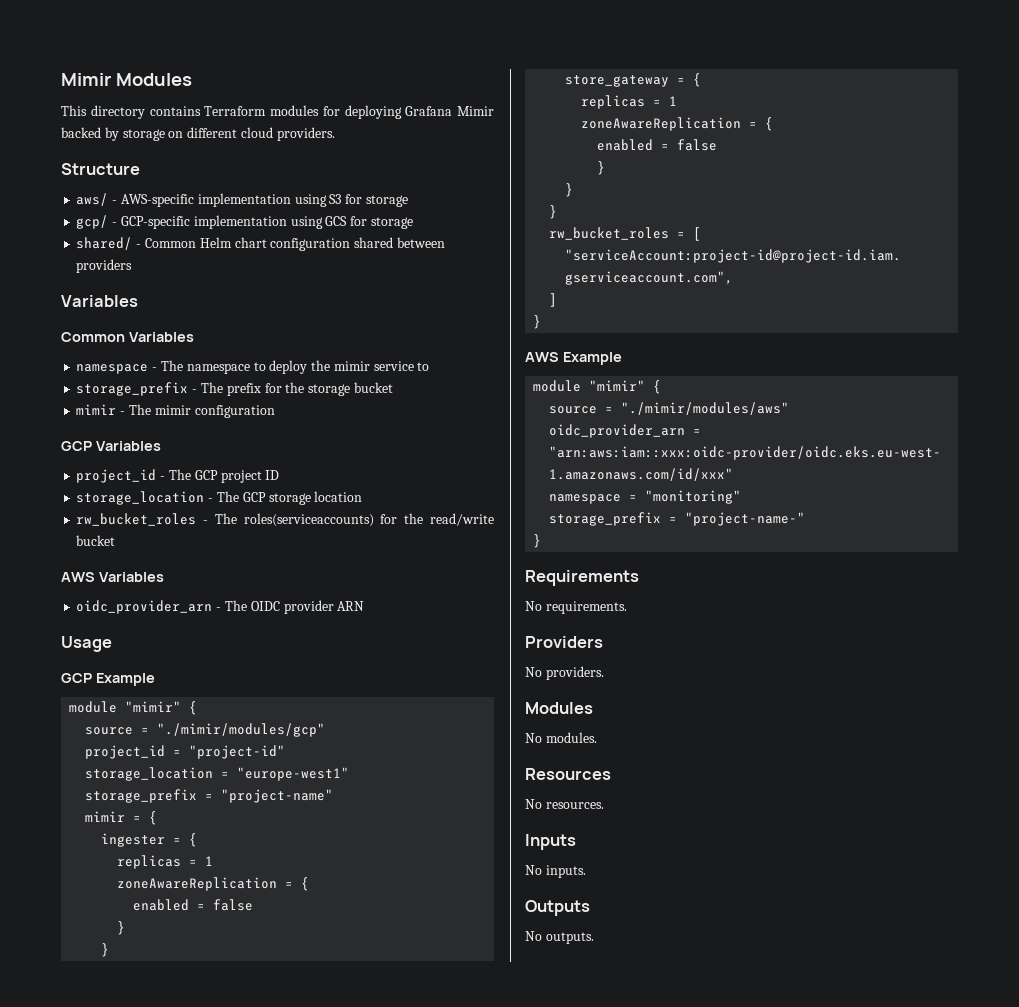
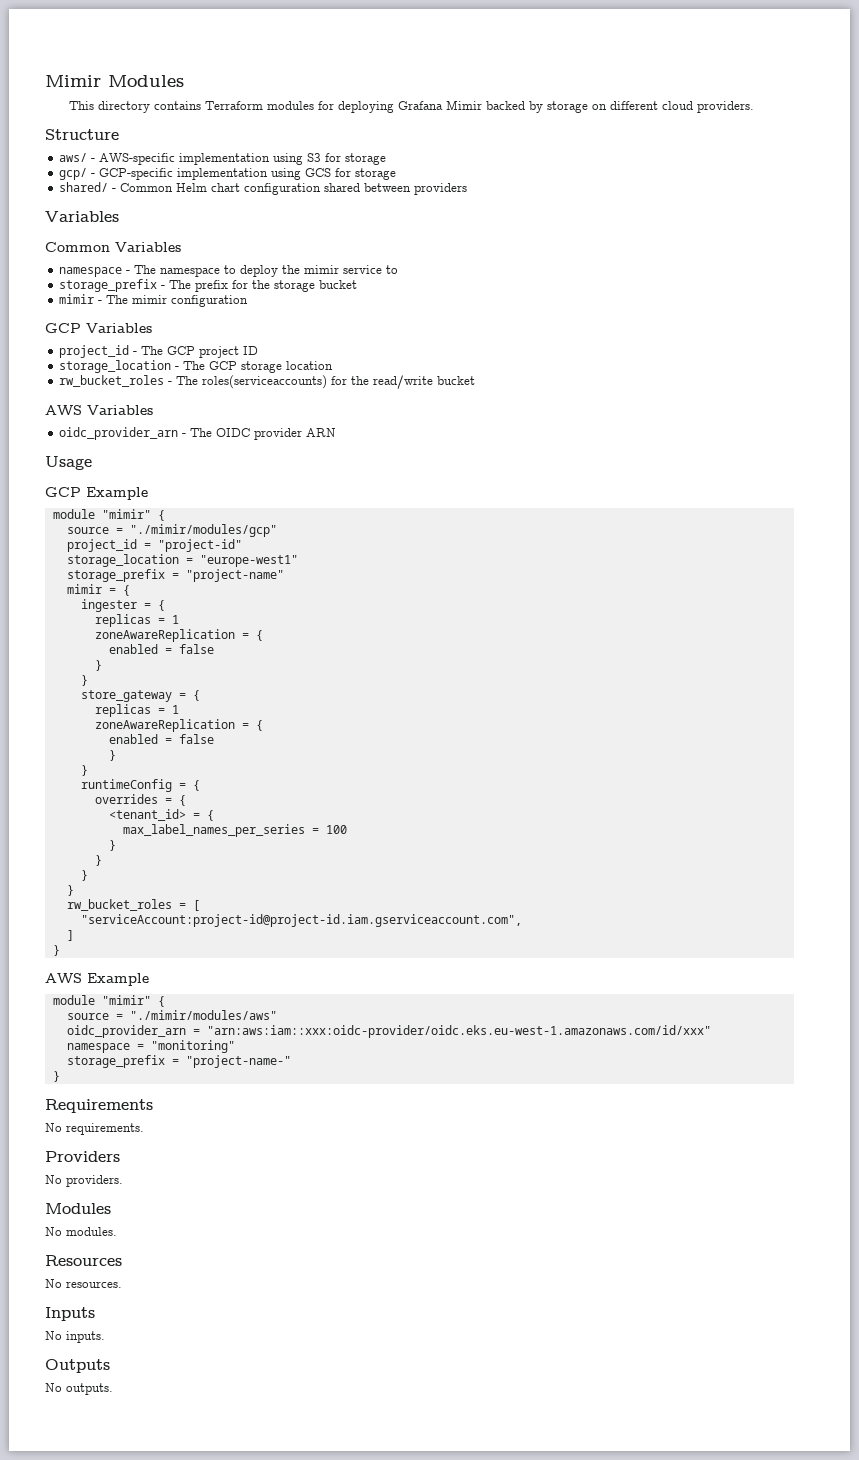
+ runtimeConfig = {
+ overrides = {
+ <tenant_id> = {
+ max_label_names_per_series = 100
+ }
+ }
+ }

